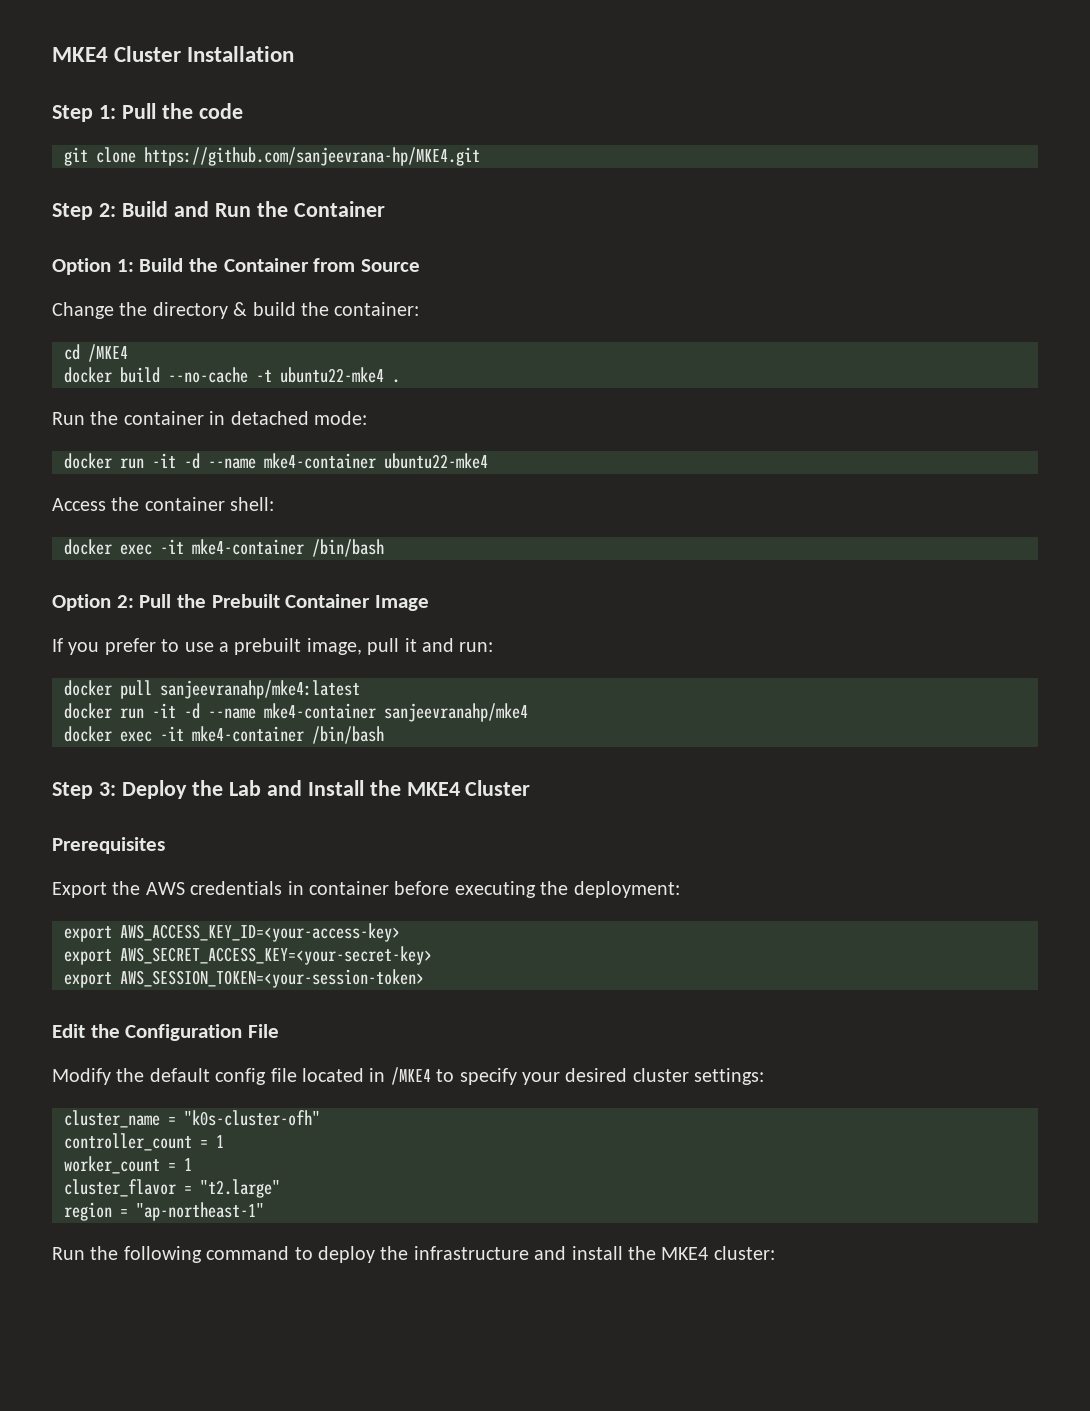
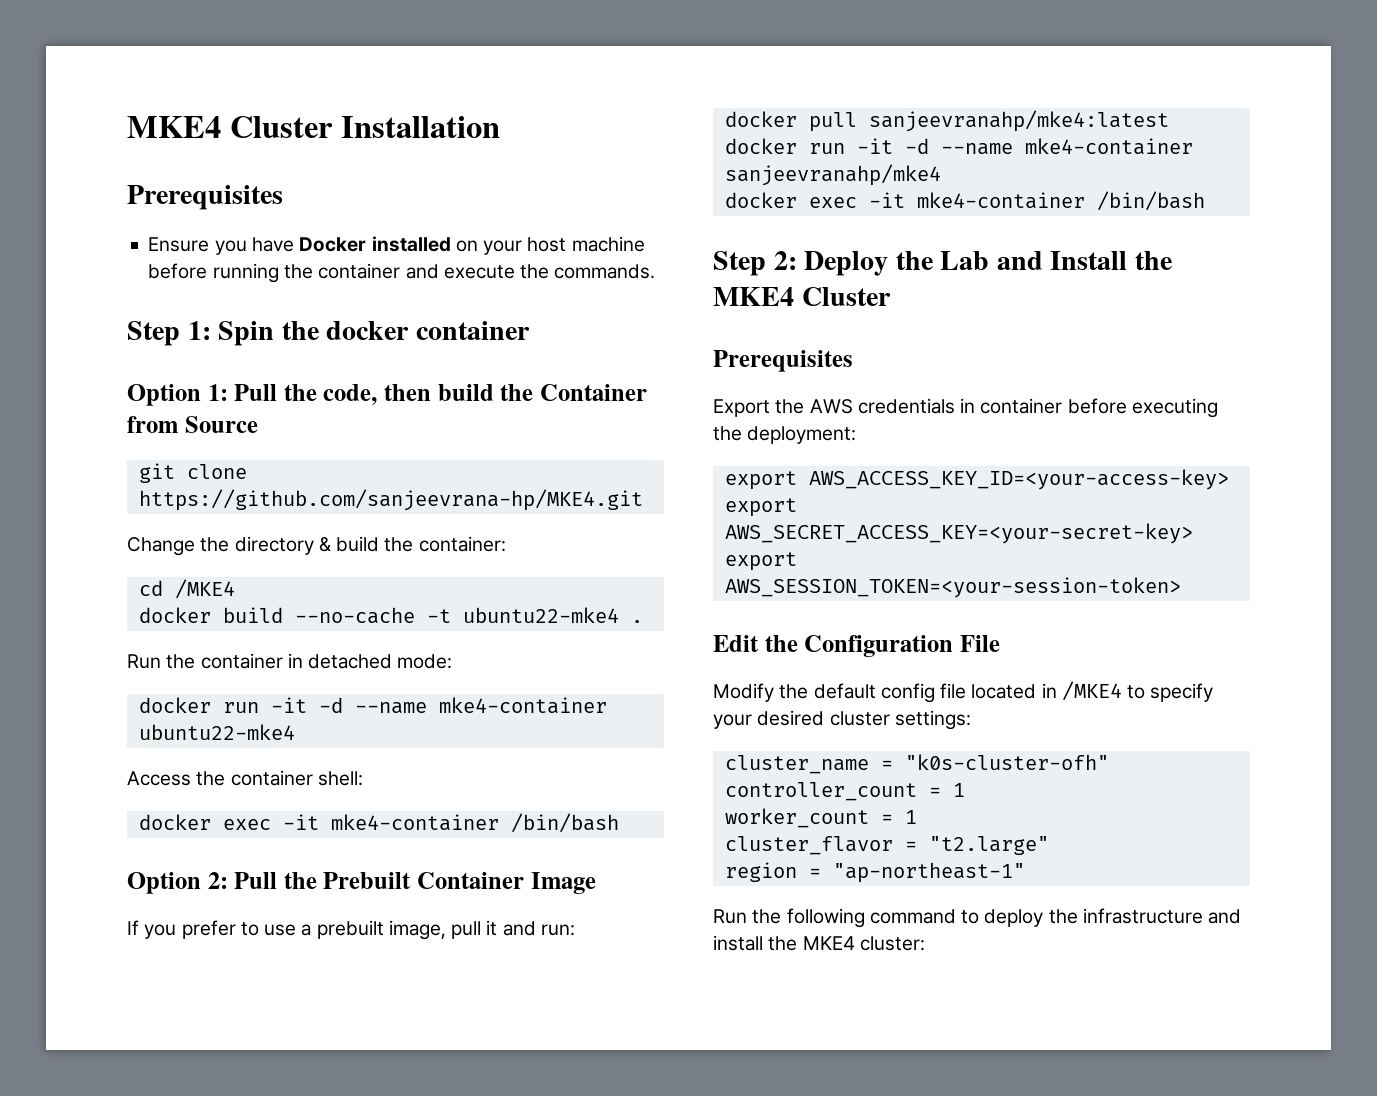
  MKE4 Cluster Installation
- Step 1: Pull the code
+ Prerequisites
+ Ensure you have Docker installed on your host machine before running the container and execute the commands.
+ Step 1: Spin the docker container
+ Option 1: Pull the code, then build the Container from Source
  git clone https://github.com/sanjeevrana-hp/MKE4.git
- Step 2: Build and Run the Container
- Option 1: Build the Container from Source
- Step 3: Deploy the Lab and Install the MKE4 Cluster
+ Step 2: Deploy the Lab and Install the MKE4 Cluster

